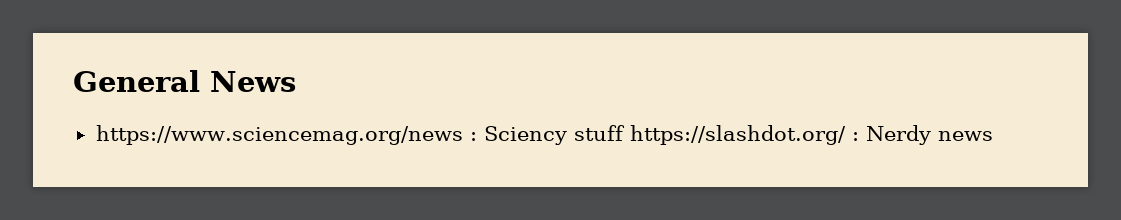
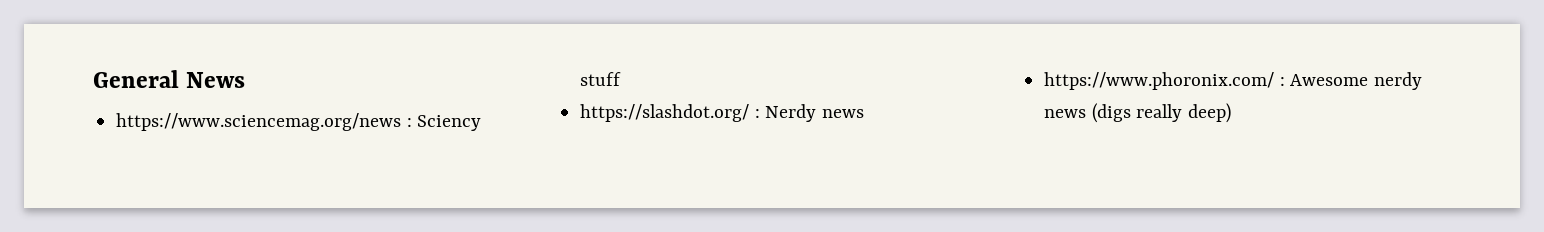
- https://www.sciencemag.org/news : Sciency stuff https://slashdot.org/ : Nerdy news
+ https://www.sciencemag.org/news : Sciency stuff
+ https://slashdot.org/ : Nerdy news
+ https://www.phoronix.com/ : Awesome nerdy news (digs really deep)

